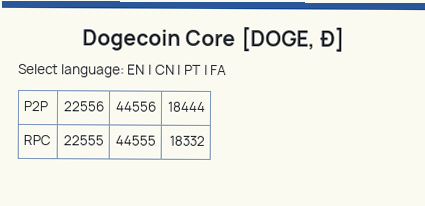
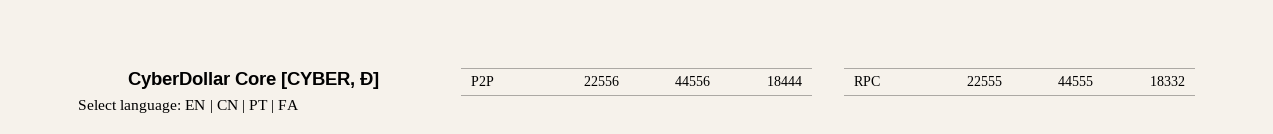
- Dogecoin Core [DOGE, Ð]
+ CyberDollar Core [CYBER, Ð]

